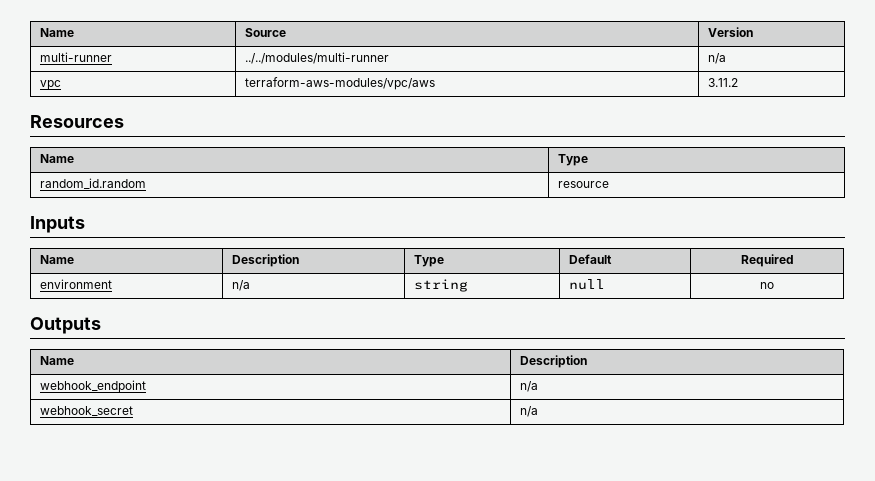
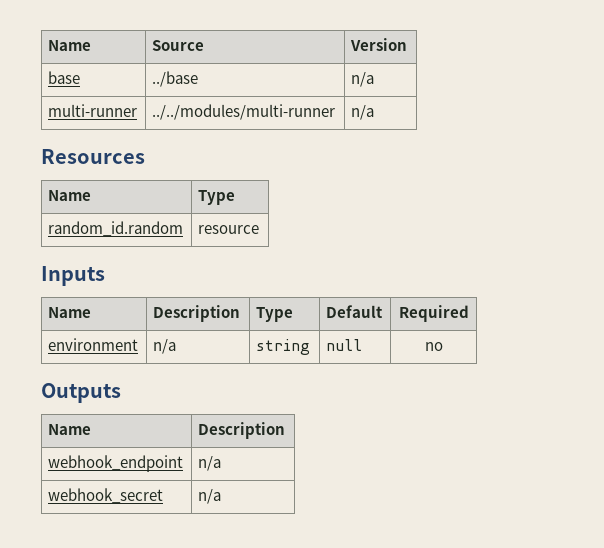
+ base | ../base | n/a
- vpc | terraform-aws-modules/vpc/aws | 3.11.2

